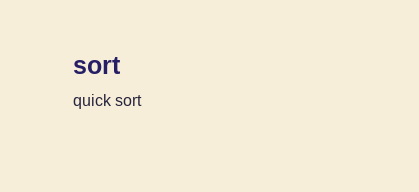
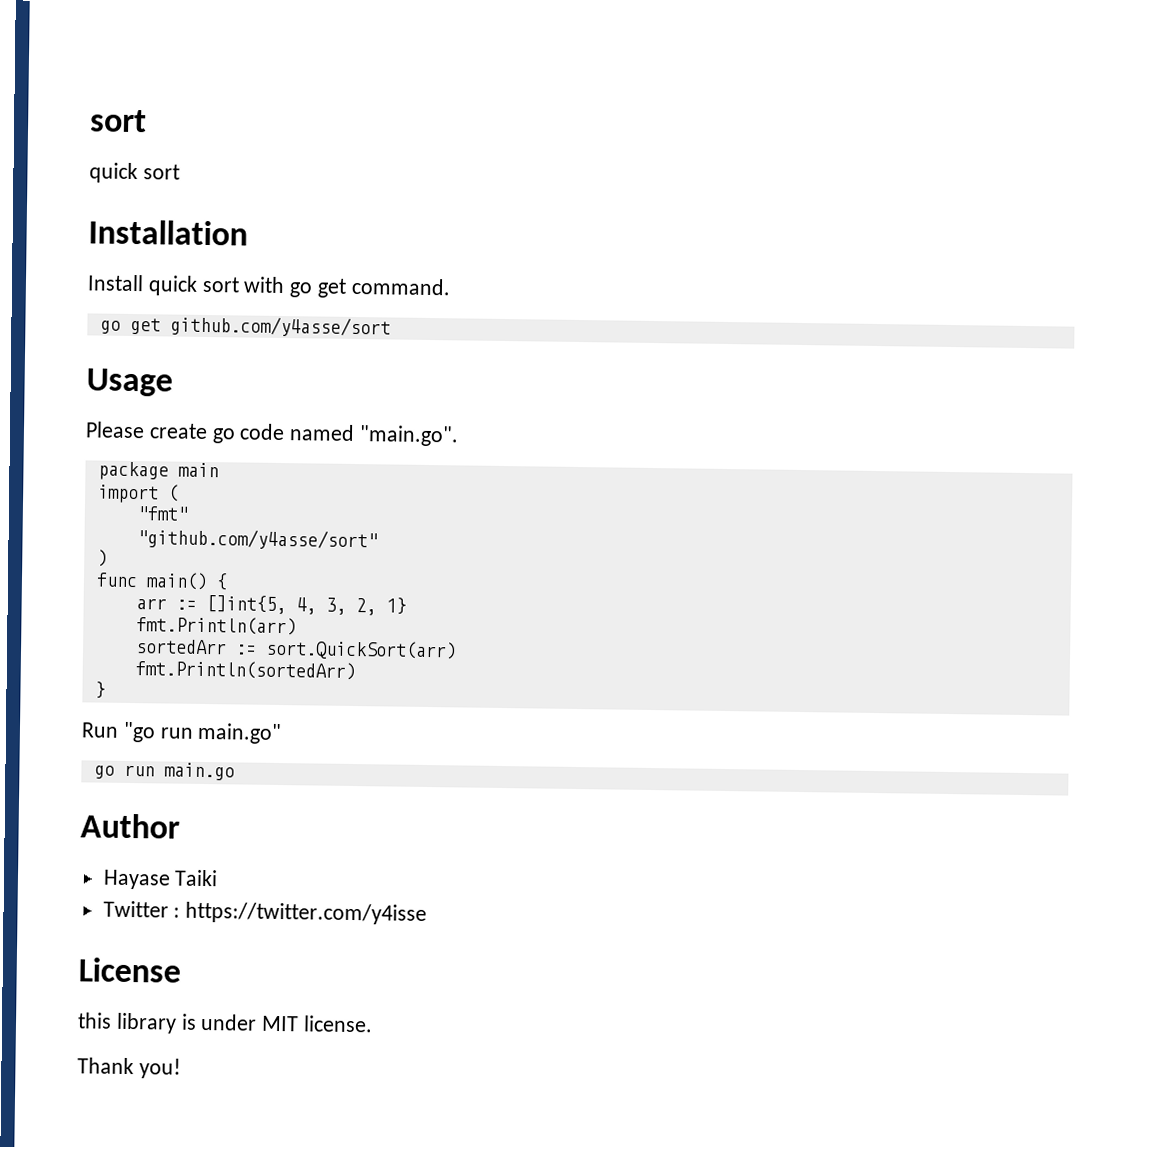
+ Installation
+ Install quick sort with go get command.
+ go get github.com/y4asse/sort
+ Usage
+ Please create go code named "main.go".
+ package main
+ import (
+ "fmt"
+ "github.com/y4asse/sort"
+ )
+ func main() {
+ arr := []int{5, 4, 3, 2, 1}
+ fmt.Println(arr)
+ sortedArr := sort.QuickSort(arr)
+ fmt.Println(sortedArr)
+ }
+ Run "go run main.go"
+ go run main.go
+ Author
+ Hayase Taiki
+ Twitter : https://twitter.com/y4isse
+ License
+ this library is under MIT license.
+ Thank you!

